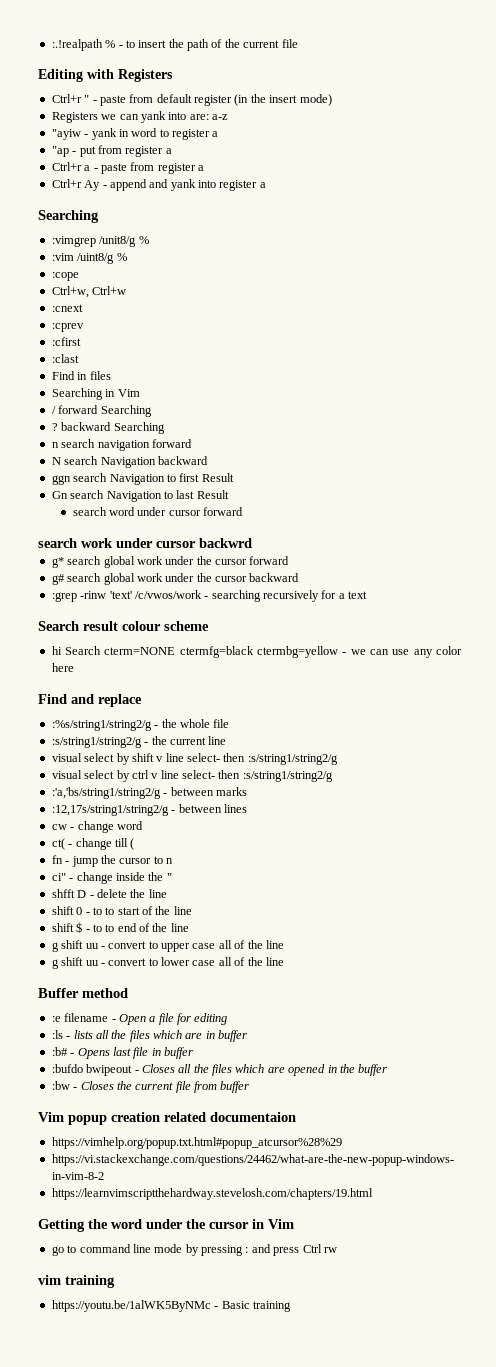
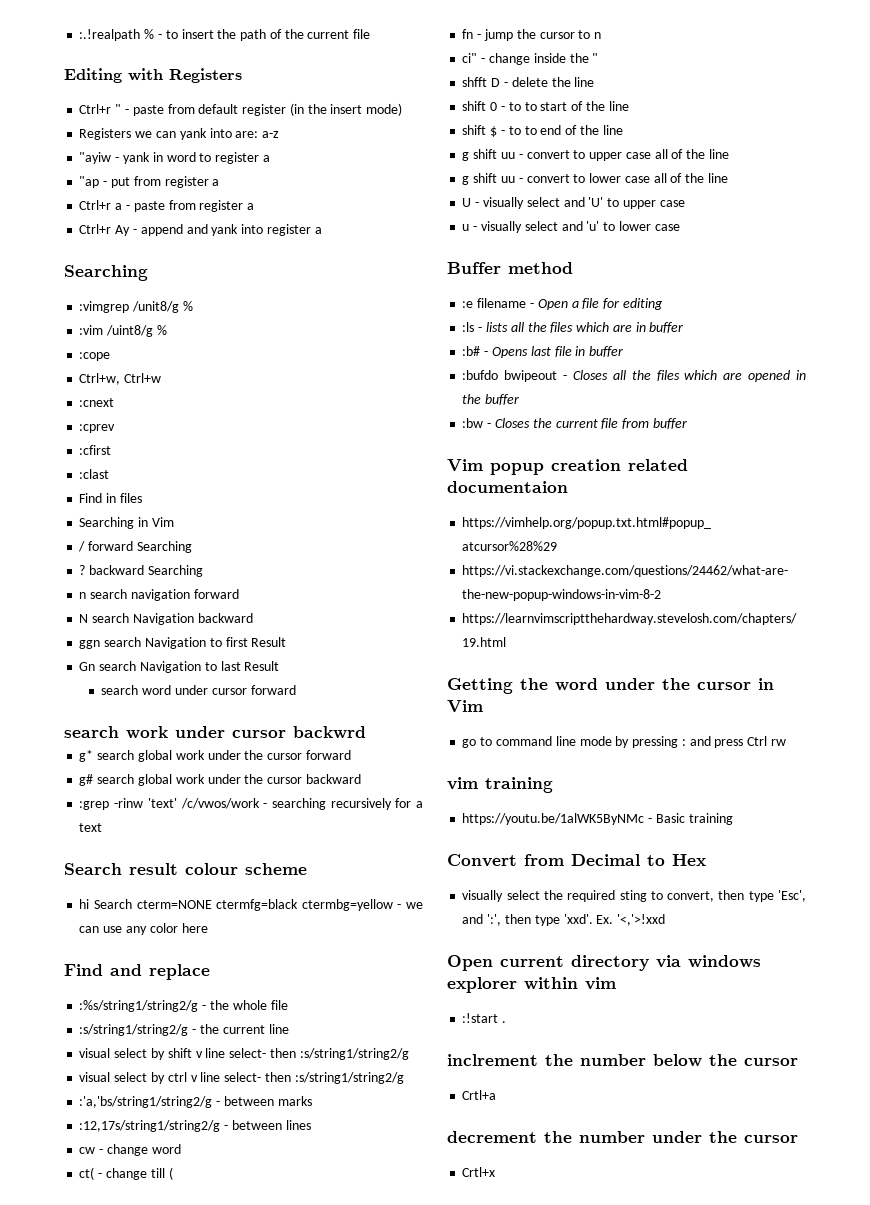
+ U - visually select and 'U' to upper case
+ u - visually select and 'u' to lower case
+ Convert from Decimal to Hex
+ visually select the required sting to convert, then type 'Esc', and ':', then type 'xxd'. Ex. '<,'>!xxd
+ Open current directory via windows explorer within vim
+ :!start .
+ inclrement the number below the cursor
+ Crtl+a
+ decrement the number under the cursor
+ Crtl+x

